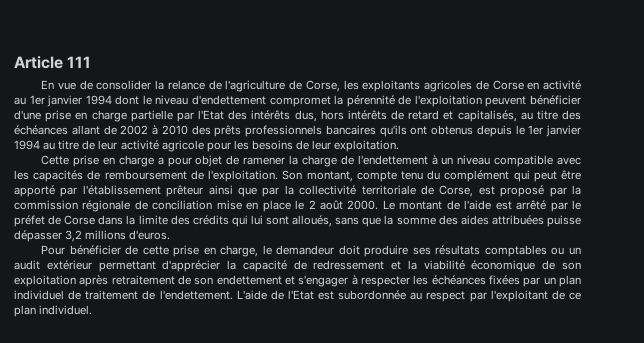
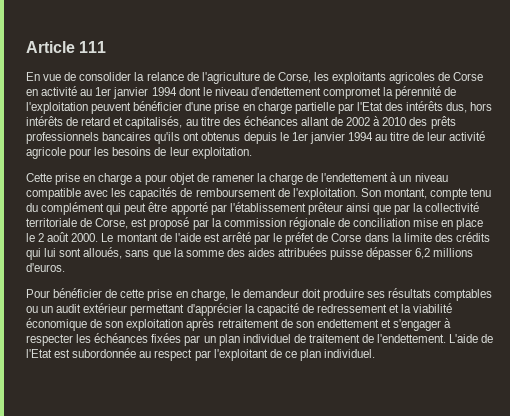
- Le montant de l'aide est arrêté par le préfet de Corse dans la limite des crédits qui lui sont alloués, sans que la somme des aides attribuées puisse dépasser 3,2 millions d'euros.
+ Le montant de l'aide est arrêté par le préfet de Corse dans la limite des crédits qui lui sont alloués, sans que la somme des aides attribuées puisse dépasser 6,2 millions d'euros.

